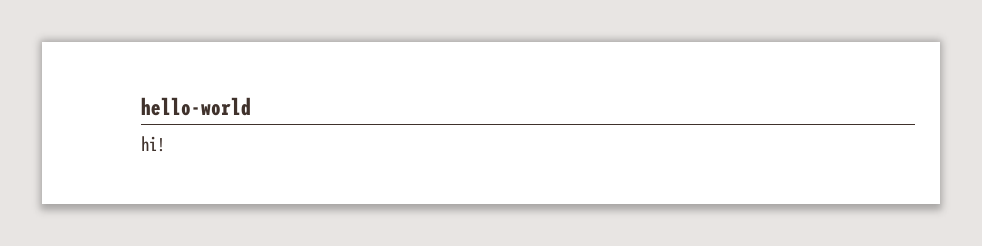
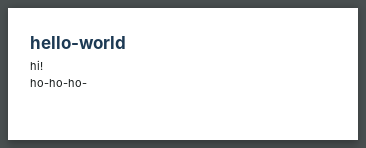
+ ho-ho-ho-

